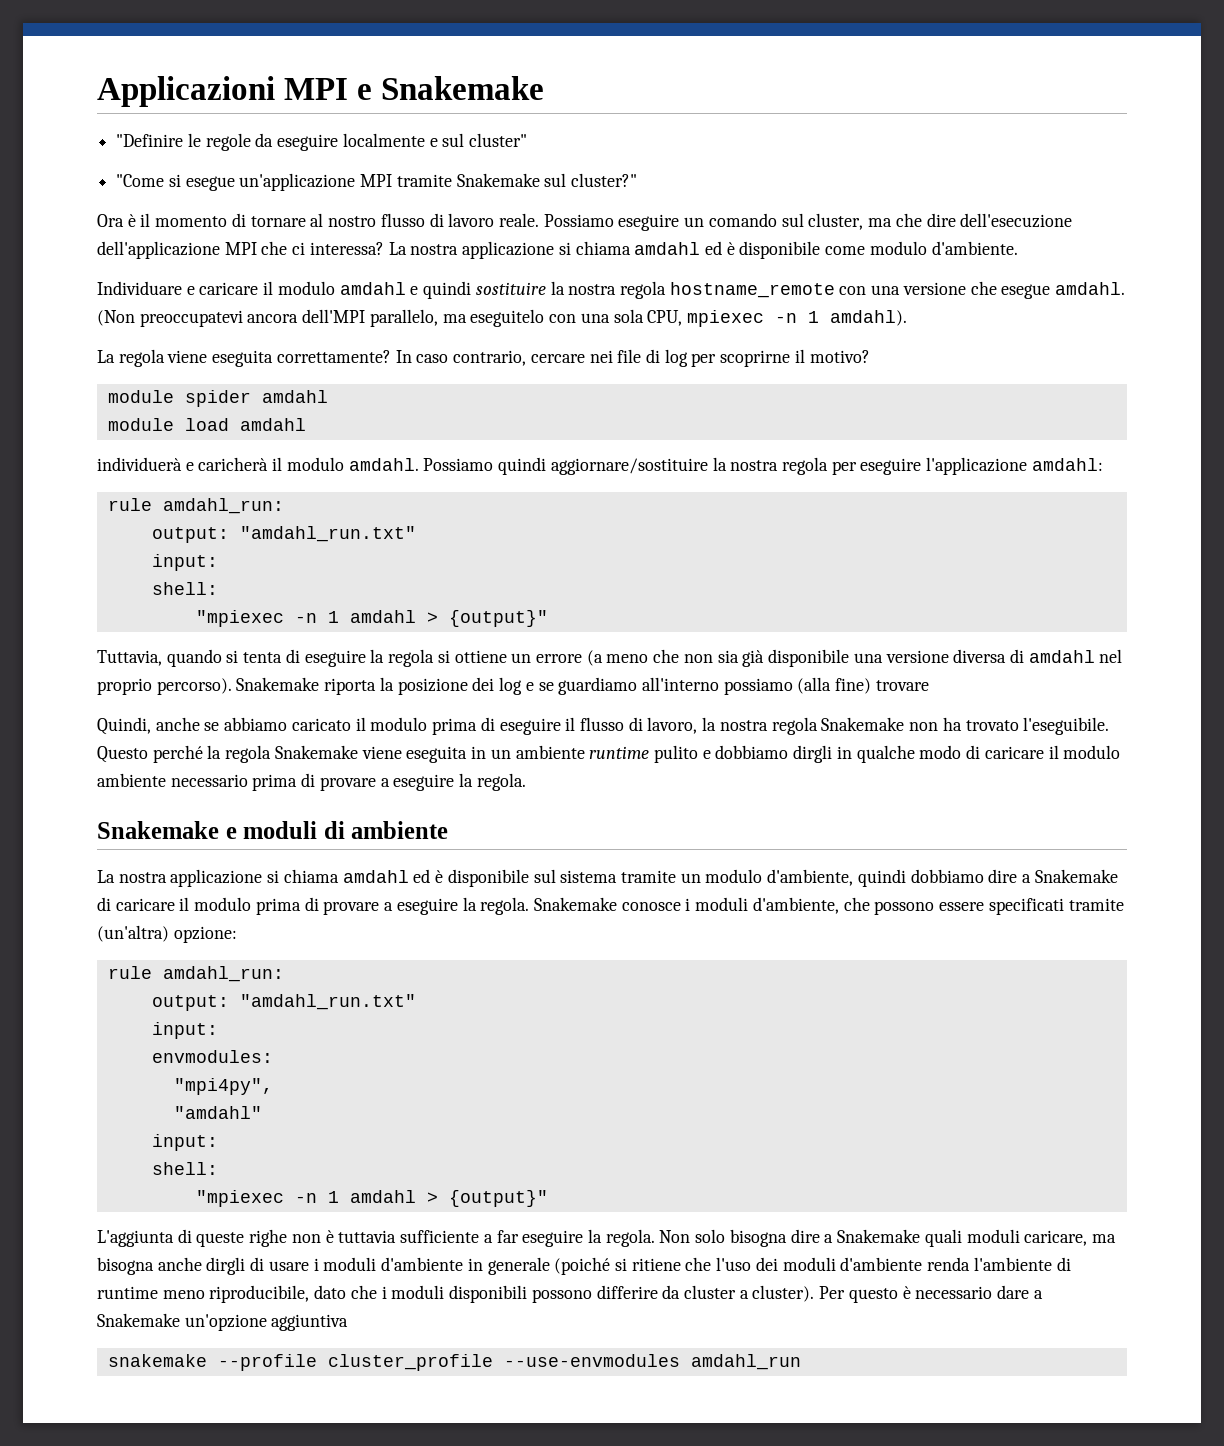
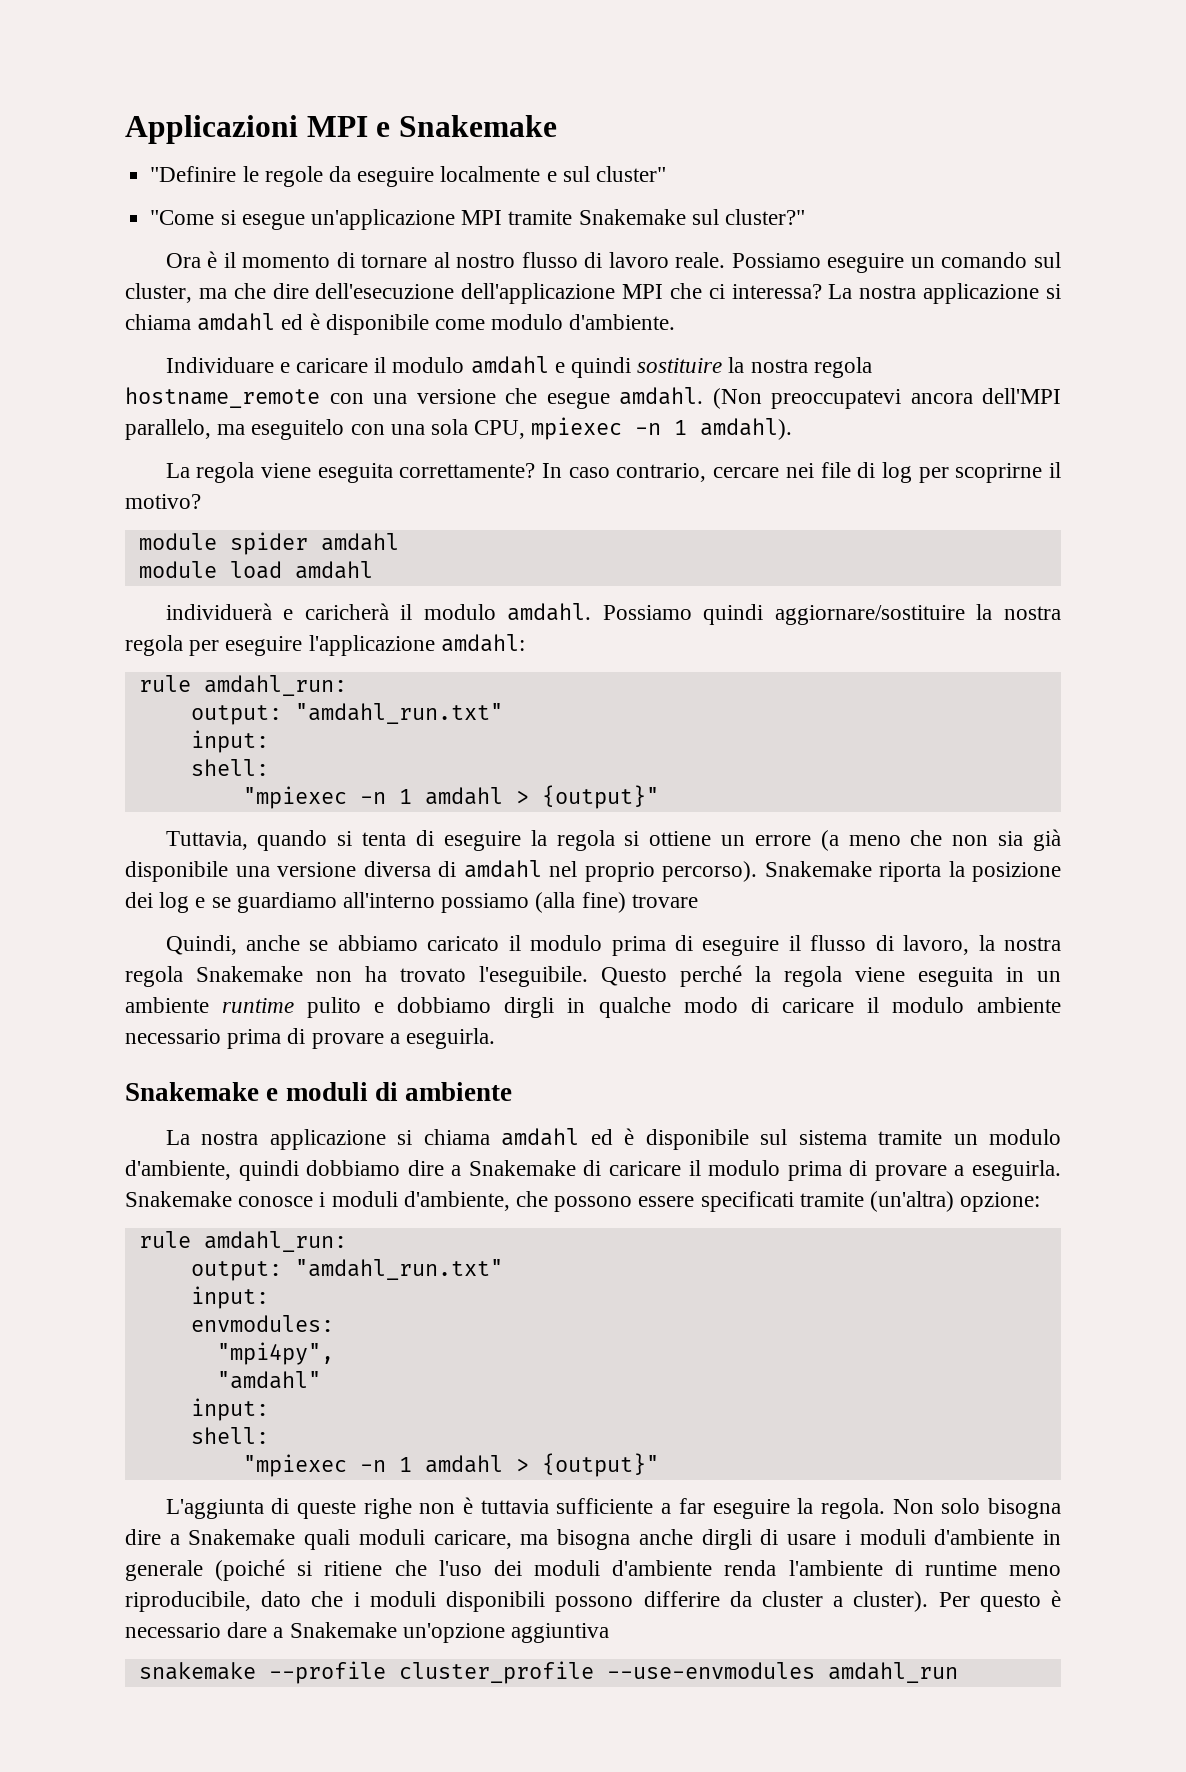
- Questo perché la regola Snakemake viene eseguita in un ambiente runtime pulito e dobbiamo dirgli in qualche modo di caricare il modulo ambiente necessario prima di provare a eseguire la regola.
+ Questo perché la regola viene eseguita in un ambiente runtime pulito e dobbiamo dirgli in qualche modo di caricare il modulo ambiente necessario prima di provare a eseguirla.
- La nostra applicazione si chiama amdahl ed è disponibile sul sistema tramite un modulo d'ambiente, quindi dobbiamo dire a Snakemake di caricare il modulo prima di provare a eseguire la regola.
+ La nostra applicazione si chiama amdahl ed è disponibile sul sistema tramite un modulo d'ambiente, quindi dobbiamo dire a Snakemake di caricare il modulo prima di provare a eseguirla.

